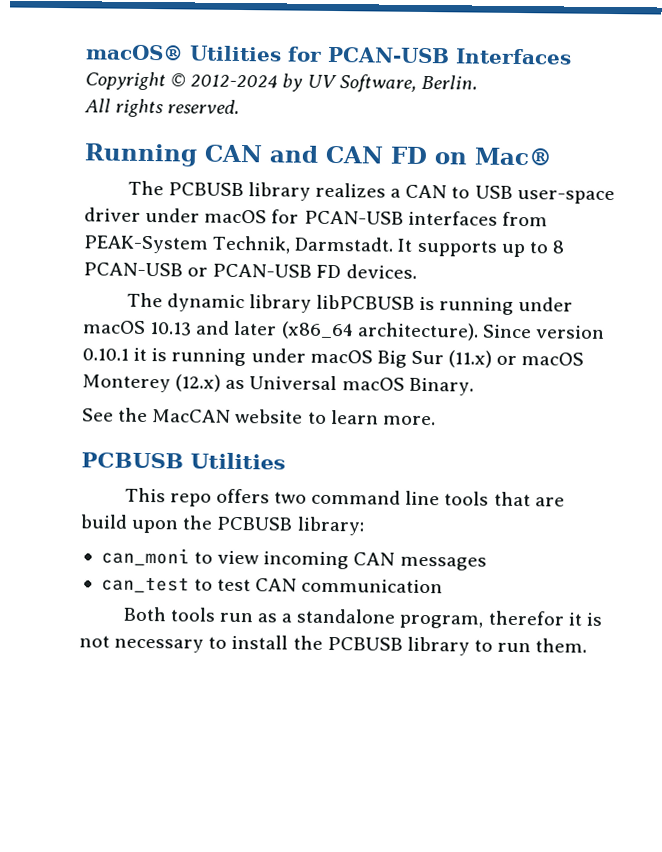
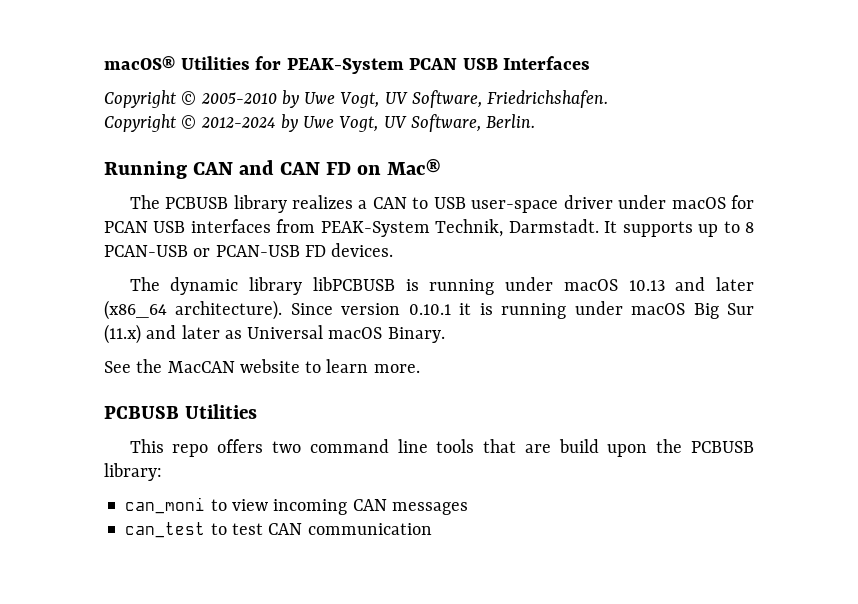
- macOS® Utilities for PCAN-USB Interfaces
+ macOS® Utilities for PEAK-System PCAN USB Interfaces
+ Copyright © 2005-2010 by Uwe Vogt, UV Software, Friedrichshafen.
- Copyright © 2012-2024 by UV Software, Berlin.
+ Copyright © 2012-2024 by Uwe Vogt, UV Software, Berlin.
- All rights reserved.
- The PCBUSB library realizes a CAN to USB user-space driver under macOS for PCAN-USB interfaces from PEAK-System Technik, Darmstadt.
+ The PCBUSB library realizes a CAN to USB user-space driver under macOS for PCAN USB interfaces from PEAK-System Technik, Darmstadt.
- Since version 0.10.1 it is running under macOS Big Sur (11.x) or macOS Monterey (12.x) as Universal macOS Binary.
+ Since version 0.10.1 it is running under macOS Big Sur (11.x) and later as Universal macOS Binary.
- Both tools run as a standalone program, therefor it is not necessary to install the PCBUSB library to run them.

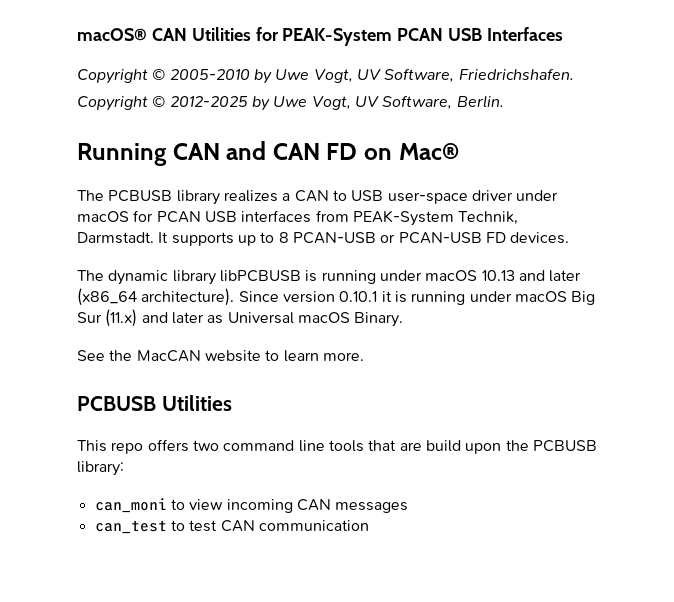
- macOS® Utilities for PEAK-System PCAN USB Interfaces
+ macOS® CAN Utilities for PEAK-System PCAN USB Interfaces
- Copyright © 2012-2024 by Uwe Vogt, UV Software, Berlin.
+ Copyright © 2012-2025 by Uwe Vogt, UV Software, Berlin.

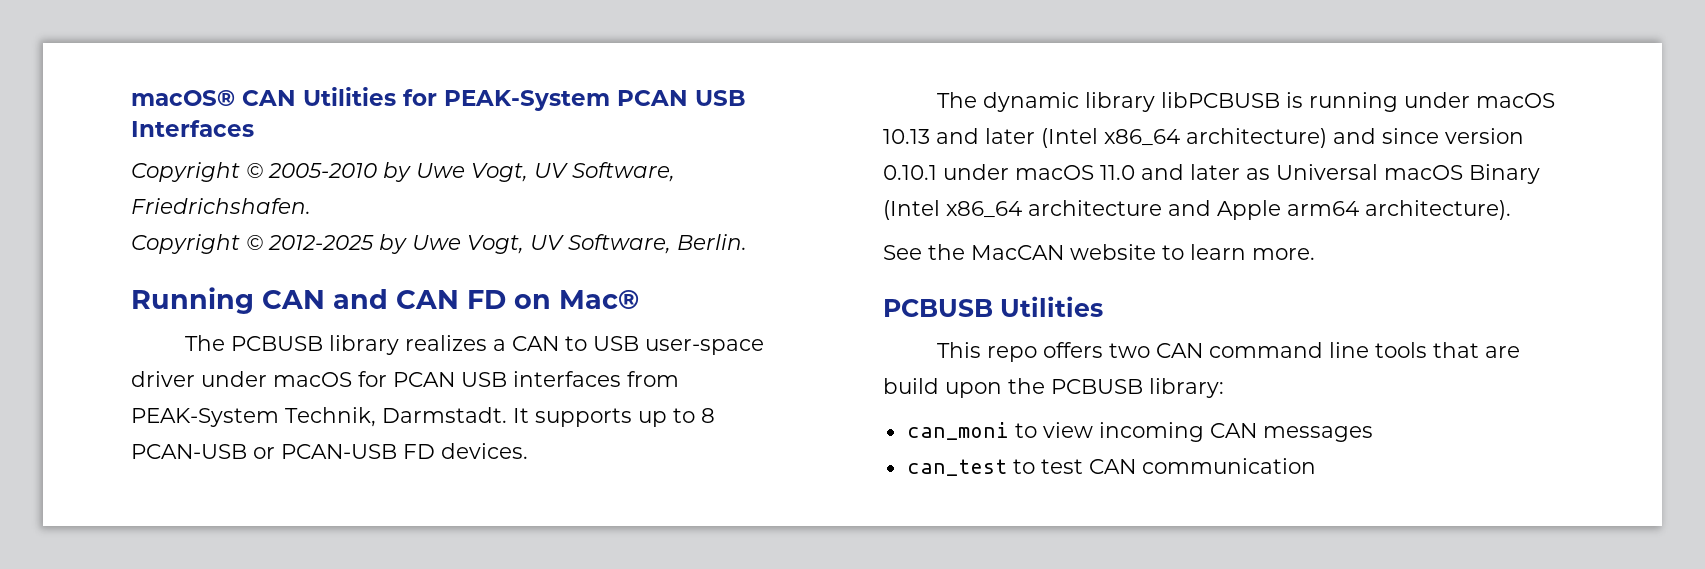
- The dynamic library libPCBUSB is running under macOS 10.13 and later (x86_64 architecture). Since version 0.10.1 it is running under macOS Big Sur (11.x) and later as Universal macOS Binary.
+ The dynamic library libPCBUSB is running under macOS 10.13 and later (Intel x86_64 architecture) and since version 0.10.1 under macOS 11.0 and later as Universal macOS Binary (Intel x86_64 architecture and Apple arm64 architecture).
- This repo offers two command line tools that are build upon the PCBUSB library:
+ This repo offers two CAN command line tools that are build upon the PCBUSB library:

